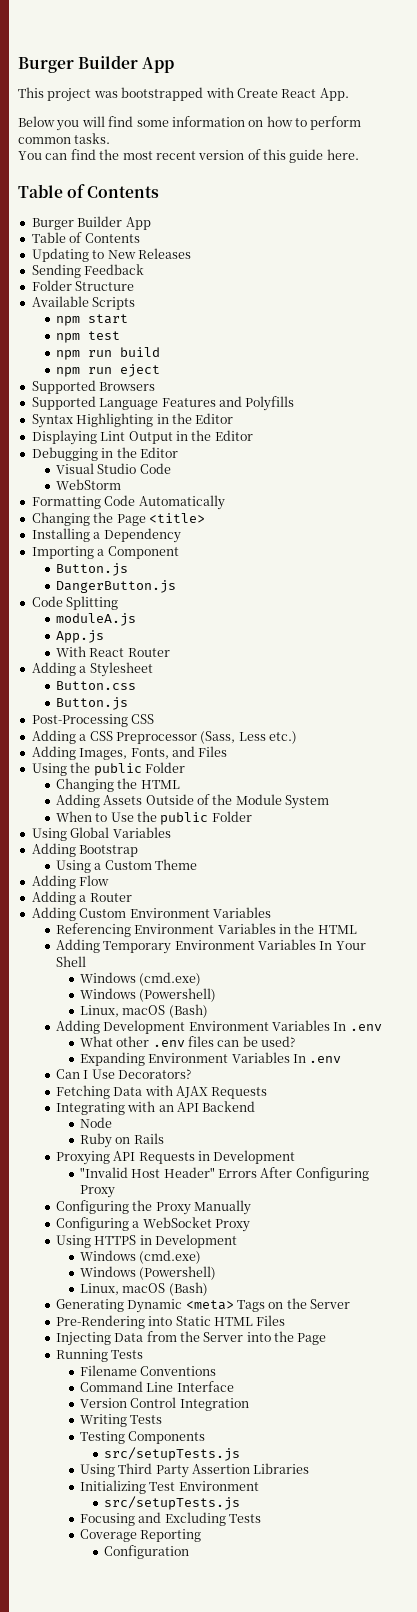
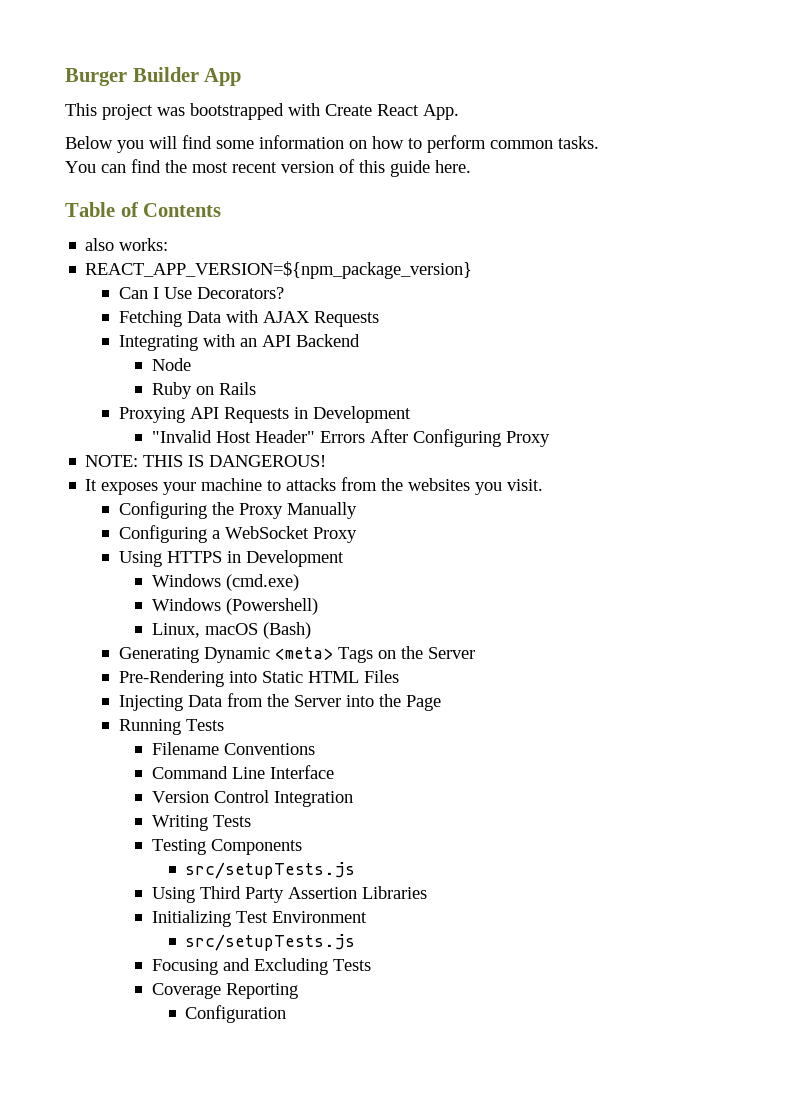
  You can find the most recent version of this guide here.
  Table of Contents
- Burger Builder App
- Table of Contents
- Updating to New Releases
- Sending Feedback
- Folder Structure
- Available Scripts
- npm start
- npm test
- npm run build
- npm run eject
- Supported Browsers
- Supported Language Features and Polyfills
- Syntax Highlighting in the Editor
- Displaying Lint Output in the Editor
- Debugging in the Editor
- Visual Studio Code
- WebStorm
- Formatting Code Automatically
- Changing the Page <title>
- Installing a Dependency
- Importing a Component
- Button.js
- DangerButton.js
- Code Splitting
- moduleA.js
- App.js
- With React Router
- Adding a Stylesheet
- Button.css
- Button.js
- Post-Processing CSS
- Adding a CSS Preprocessor (Sass, Less etc.)
- Adding Images, Fonts, and Files
- Using the public Folder
- Changing the HTML
- Adding Assets Outside of the Module System
- When to Use the public Folder
- Using Global Variables
- Adding Bootstrap
- Using a Custom Theme
- Adding Flow
- Adding a Router
- Adding Custom Environment Variables
- Referencing Environment Variables in the HTML
- Adding Temporary Environment Variables In Your Shell
- Windows (cmd.exe)
- Windows (Powershell)
- Linux, macOS (Bash)
- Adding Development Environment Variables In .env
- What other .env files can be used?
- Expanding Environment Variables In .env
+ also works:
+ REACT_APP_VERSION=${npm_package_version}
+ NOTE: THIS IS DANGEROUS!
+ It exposes your machine to attacks from the websites you visit.

